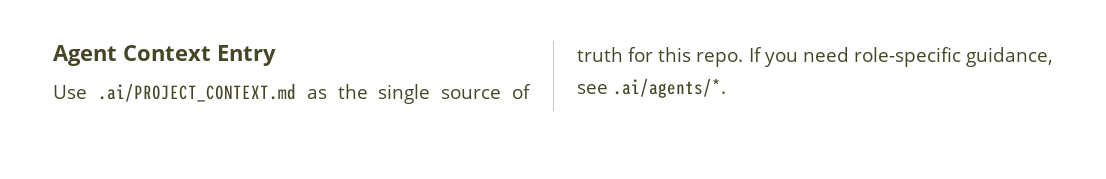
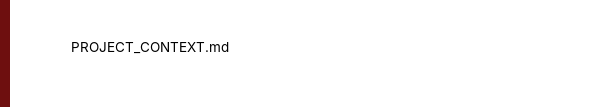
- Agent Context Entry
- Use .ai/PROJECT_CONTEXT.md as the single source of truth for this repo. If you need role-specific guidance, see .ai/agents/*.
+ PROJECT_CONTEXT.md

